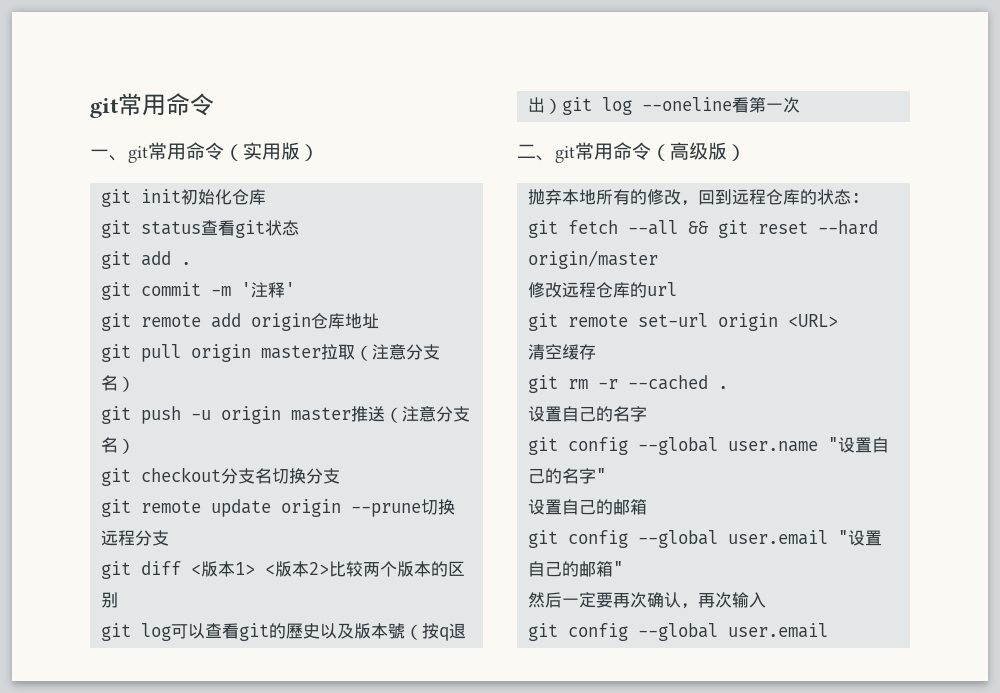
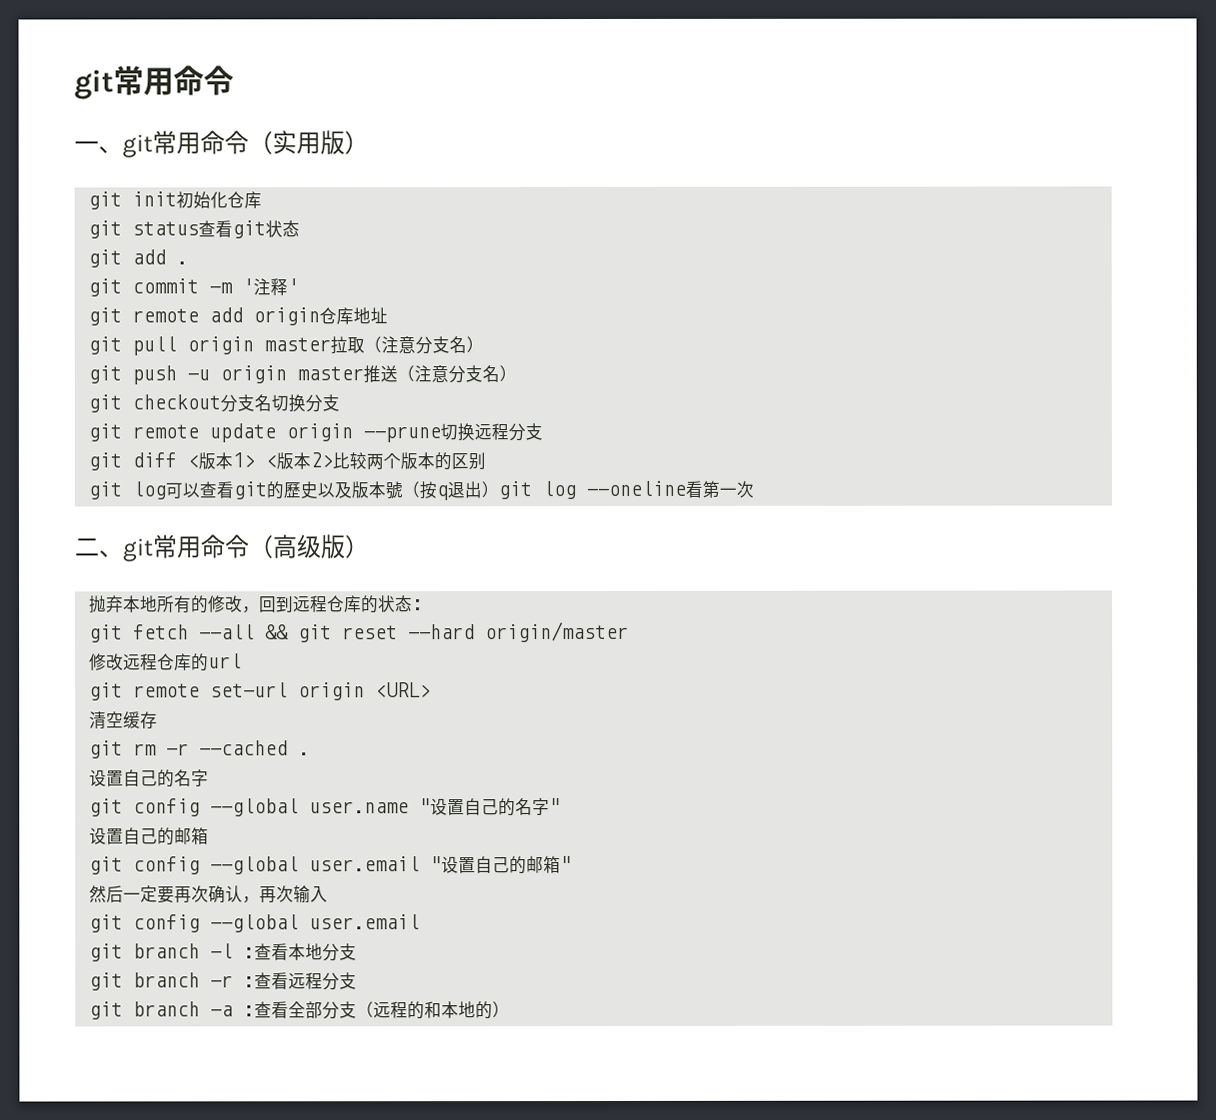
+ git branch -l :查看本地分支
+ git branch -r :查看远程分支
+ git branch -a :查看全部分支（远程的和本地的）

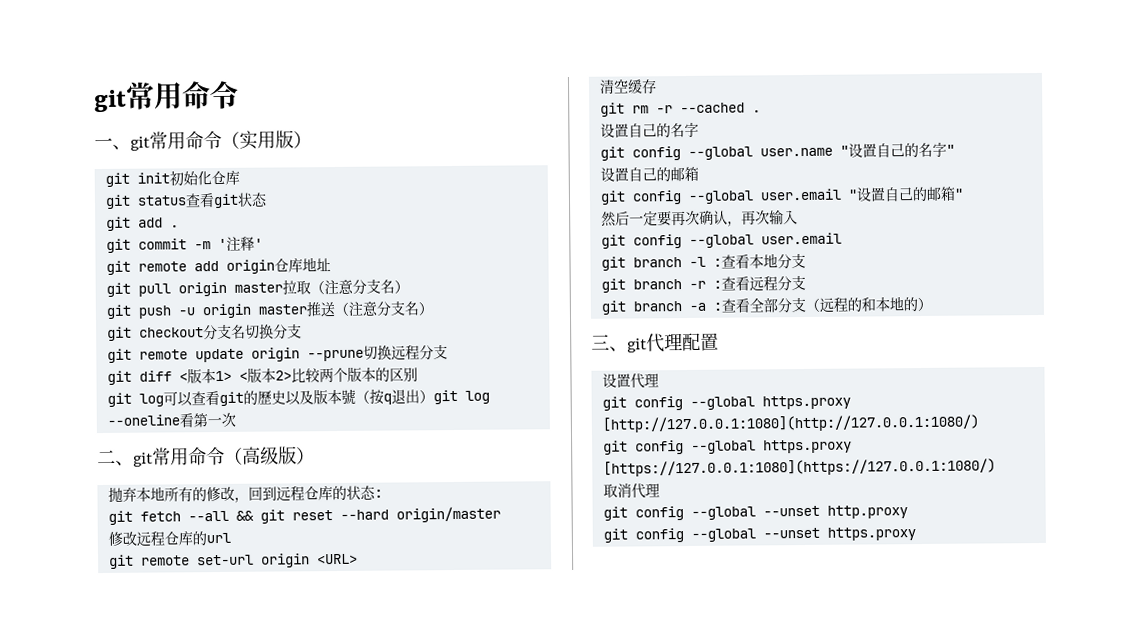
+ 三、git代理配置
+ 设置代理
+ git config --global https.proxy [http://127.0.0.1:1080](http://127.0.0.1:1080/)
+ git config --global https.proxy [https://127.0.0.1:1080](https://127.0.0.1:1080/)
+ 取消代理
+ git config --global --unset http.proxy
+ git config --global --unset https.proxy

